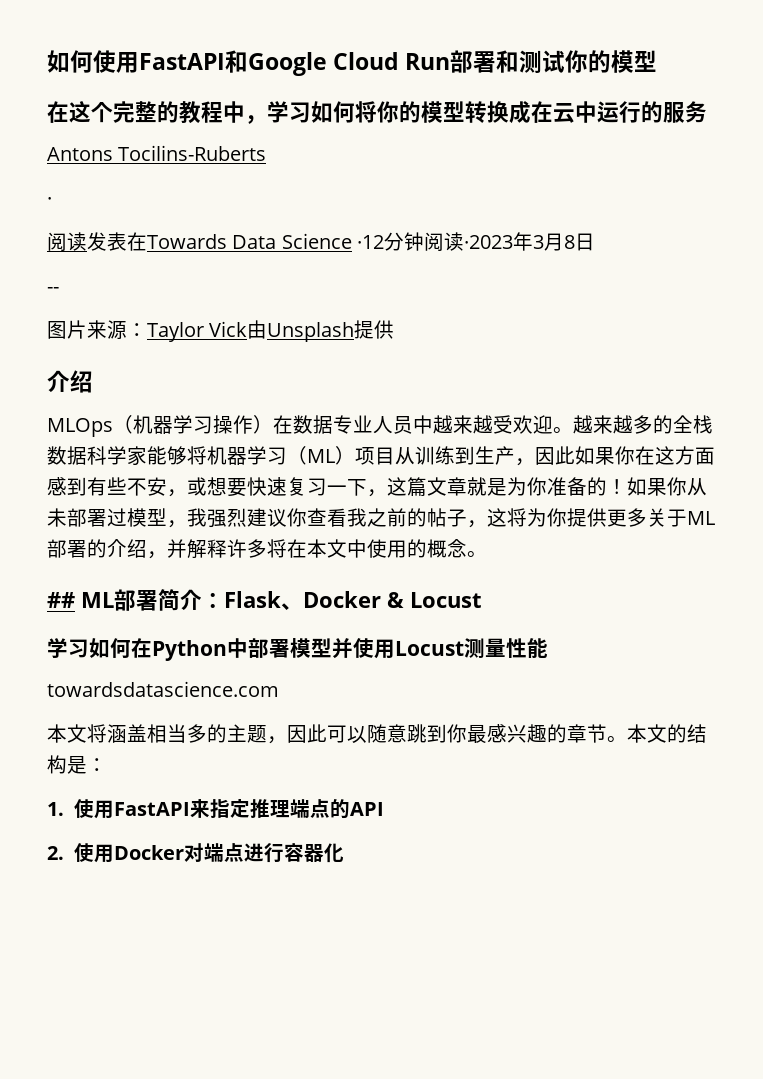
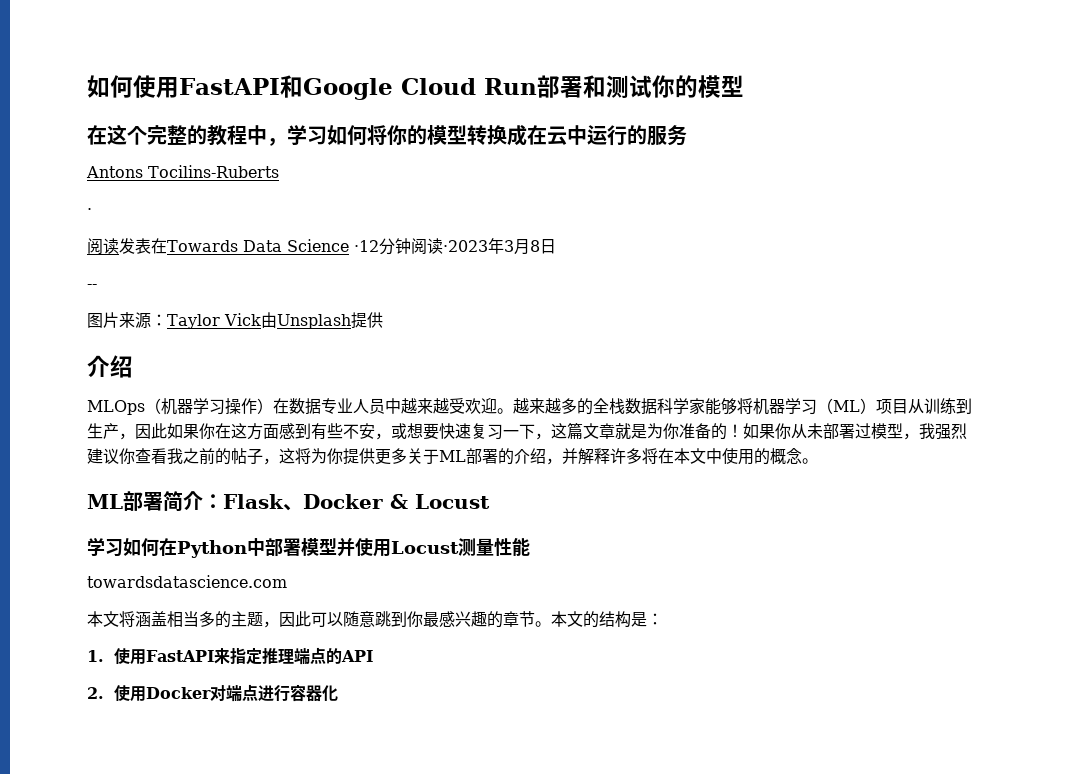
- ## ML部署简介：Flask、Docker & Locust
+ ML部署简介：Flask、Docker & Locust

